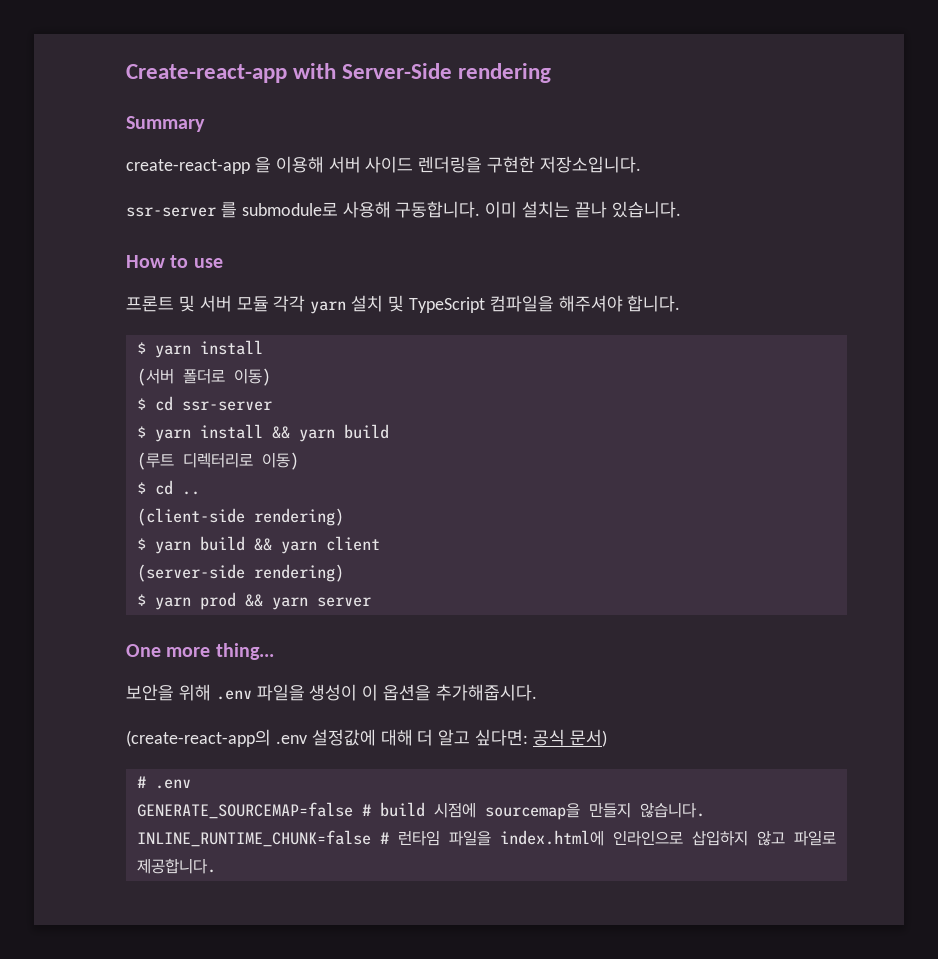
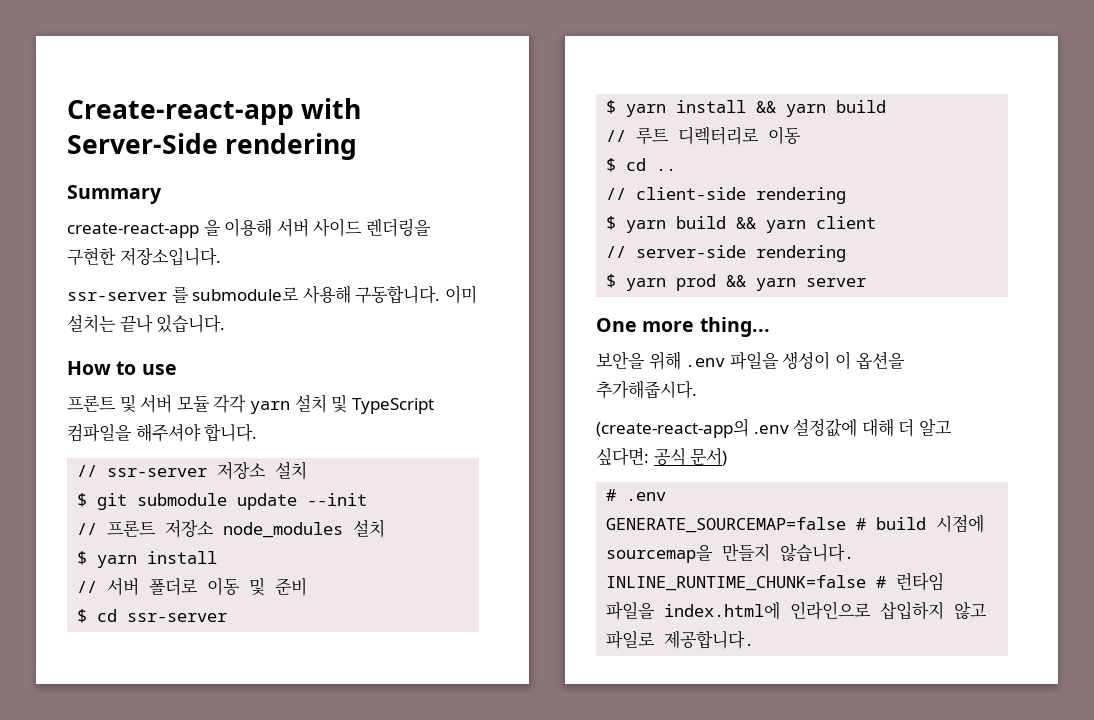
  프론트 및 서버 모듈 각각 yarn 설치 및 TypeScript 컴파일을 해주셔야 합니다.
+ // ssr-server 저장소 설치
+ $ git submodule update --init
+ // 프론트 저장소 node_modules 설치
  $ yarn install
- (서버 폴더로 이동)
+ // 서버 폴더로 이동 및 준비
- (루트 디렉터리로 이동)
+ // 루트 디렉터리로 이동
- (client-side rendering)
+ // client-side rendering
- (server-side rendering)
+ // server-side rendering

